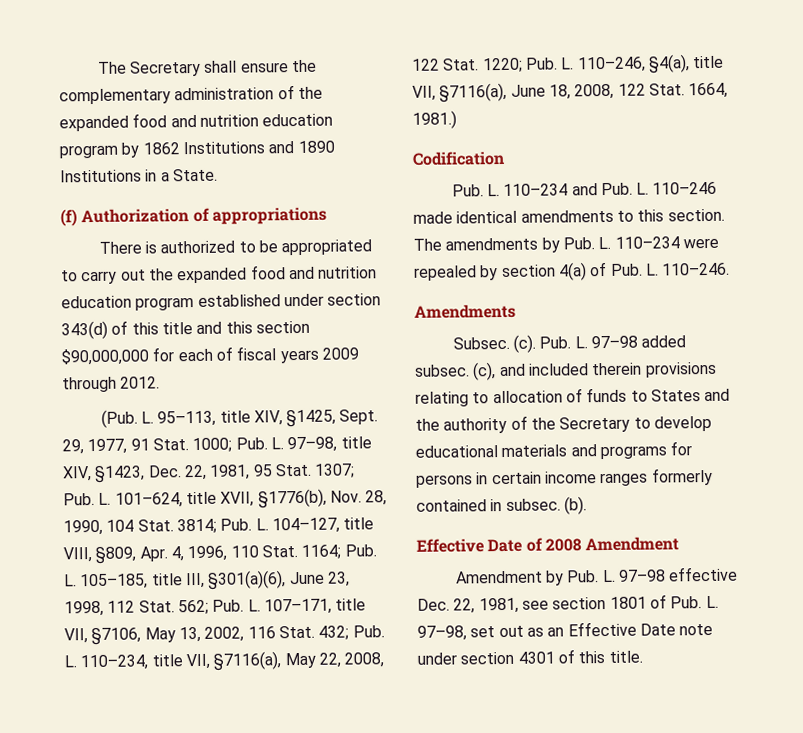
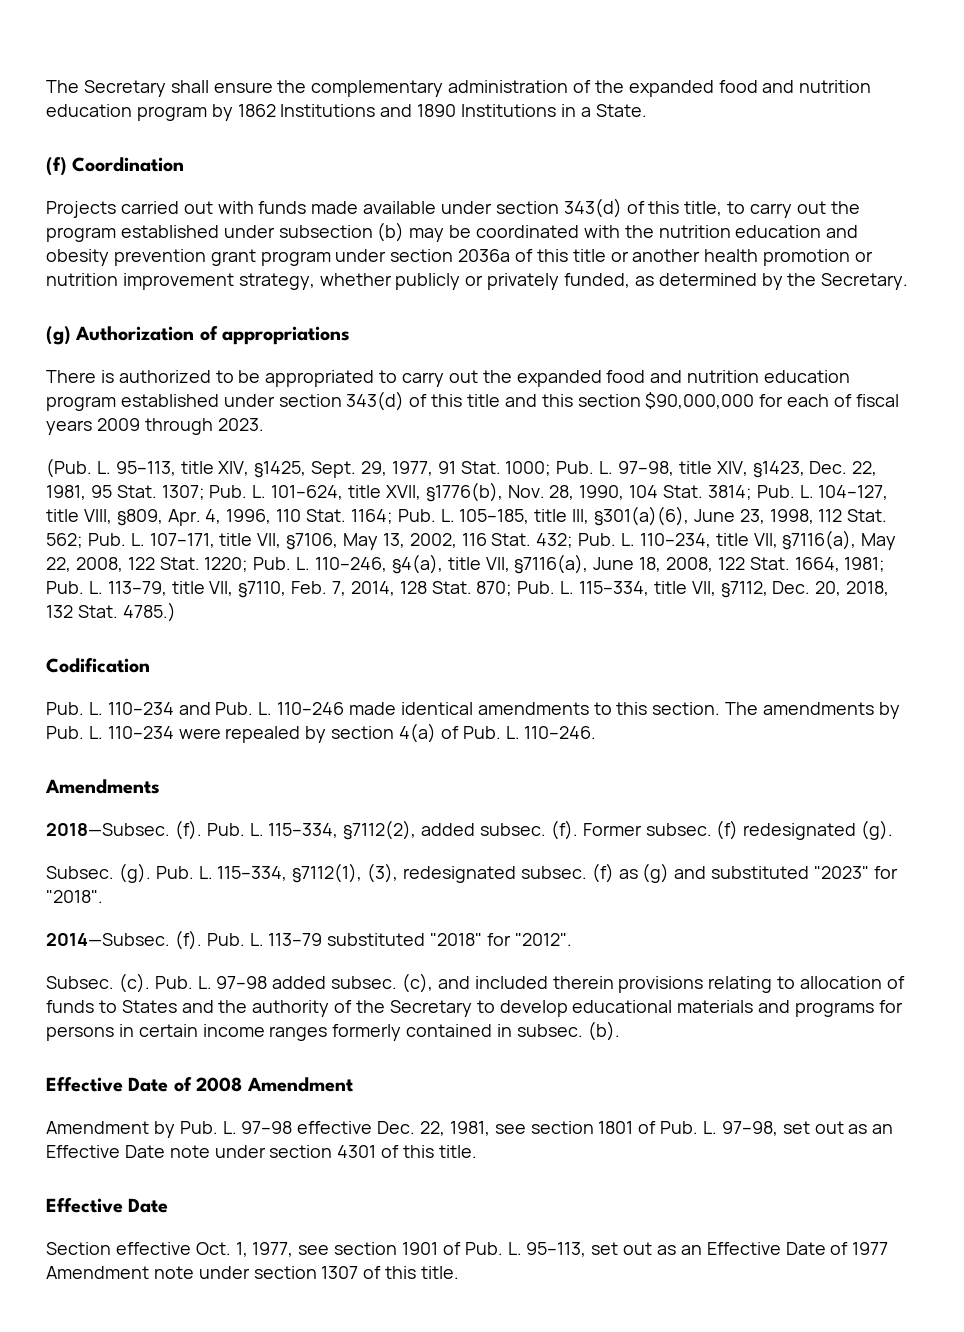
- (f) Authorization of appropriations
+ (f) Coordination
+ Projects carried out with funds made available under section 343(d) of this title, to carry out the program established under subsection (b) may be coordinated with the nutrition education and obesity prevention grant program under section 2036a of this title or another health promotion or nutrition improvement strategy, whether publicly or privately funded, as determined by the Secretary.
+ (g) Authorization of appropriations
- There is authorized to be appropriated to carry out the expanded food and nutrition education program established under section 343(d) of this title and this section $90,000,000 for each of fiscal years 2009 through 2012.
+ There is authorized to be appropriated to carry out the expanded food and nutrition education program established under section 343(d) of this title and this section $90,000,000 for each of fiscal years 2009 through 2023.
- 1664, 1981.)
+ 1664, 1981; Pub. L. 113–79, title VII, §7110, Feb. 7, 2014, 128 Stat. 870; Pub. L. 115–334, title VII, §7112, Dec. 20, 2018, 132 Stat. 4785.)
+ 2018—Subsec. (f). Pub. L. 115–334, §7112(2), added subsec. (f). Former subsec. (f) redesignated (g).
+ Subsec. (g). Pub. L. 115–334, §7112(1), (3), redesignated subsec. (f) as (g) and substituted "2023" for "2018".
+ 2014—Subsec. (f). Pub. L. 113–79 substituted "2018" for "2012".
  Amendment by Pub. L. 97–98 effective Dec. 22, 1981, see section 1801 of Pub. L. 97–98, set out as an Effective Date note under section 4301 of this title.
+ Effective Date
+ Section effective Oct. 1, 1977, see section 1901 of Pub. L. 95–113, set out as an Effective Date of 1977 Amendment note under section 1307 of this title.

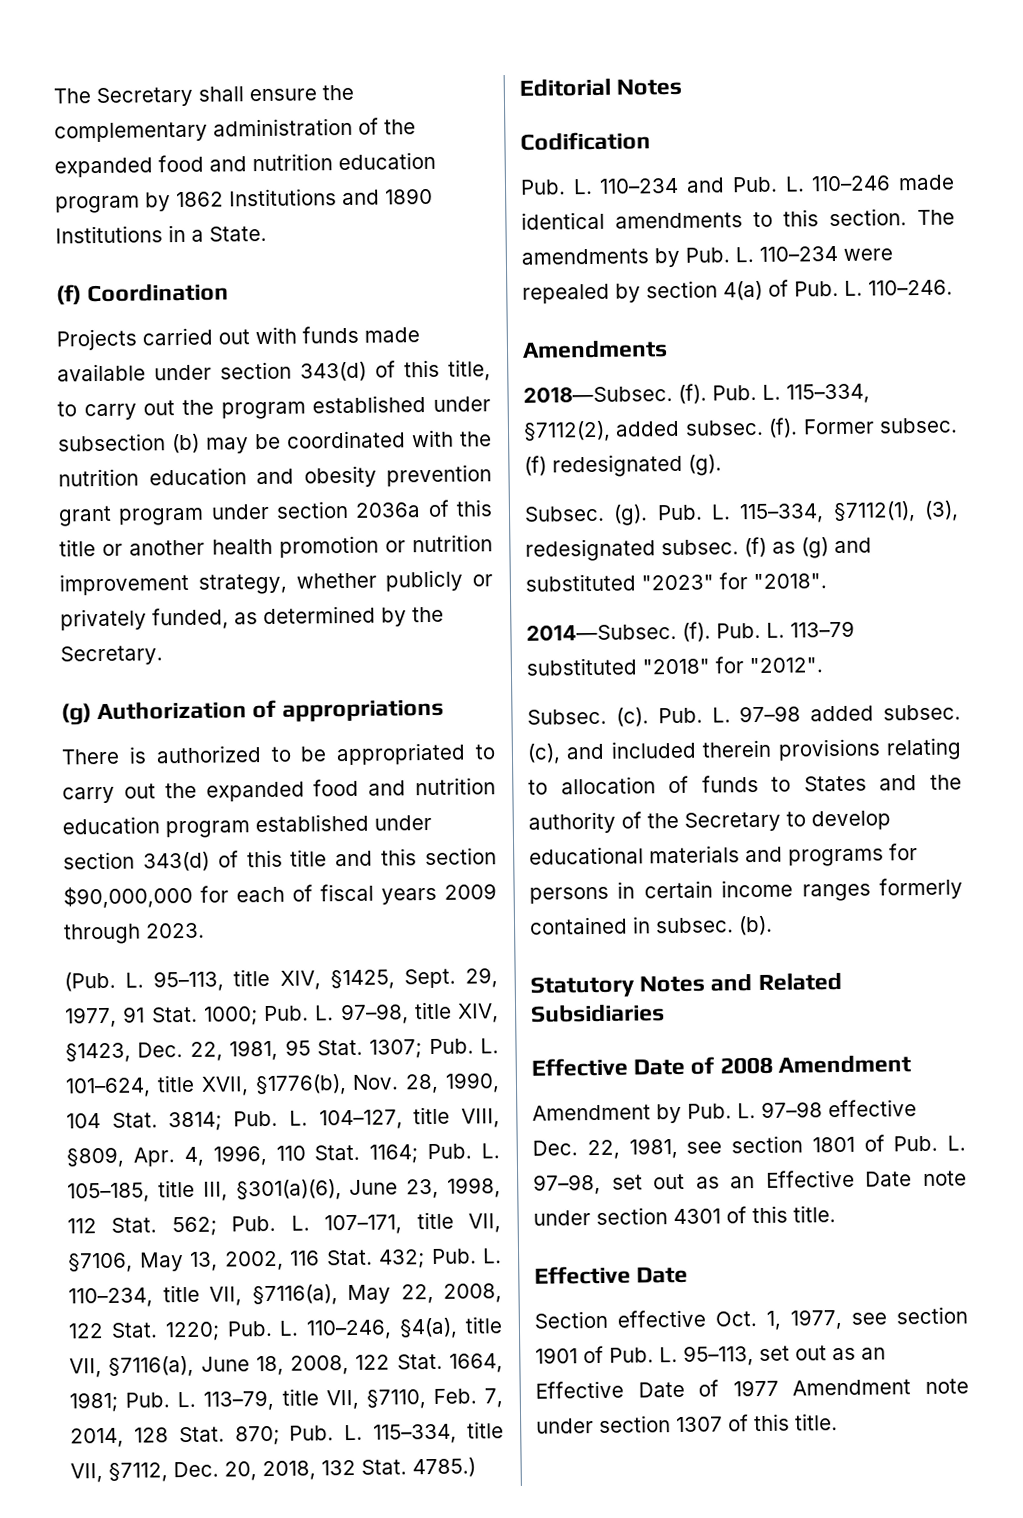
+ Editorial Notes
+ Statutory Notes and Related Subsidiaries

